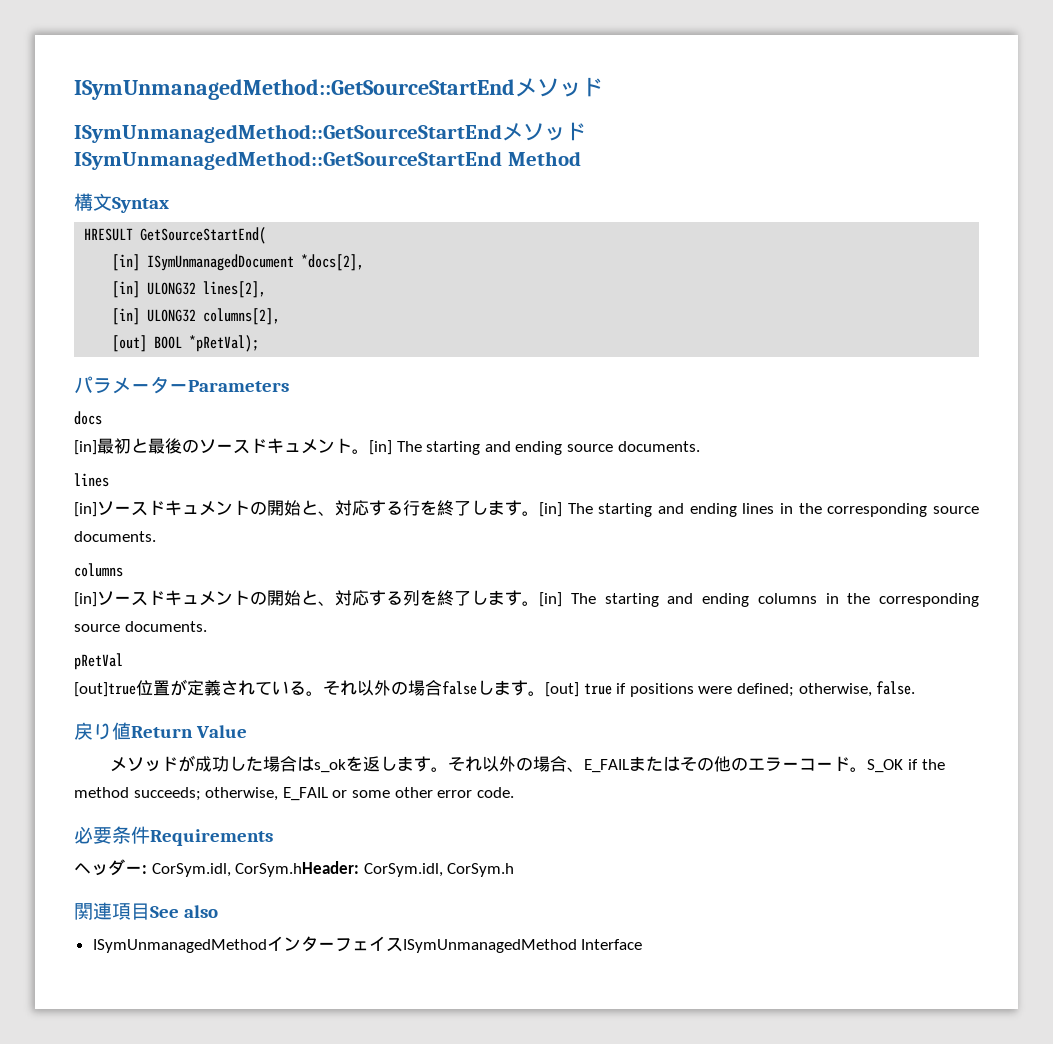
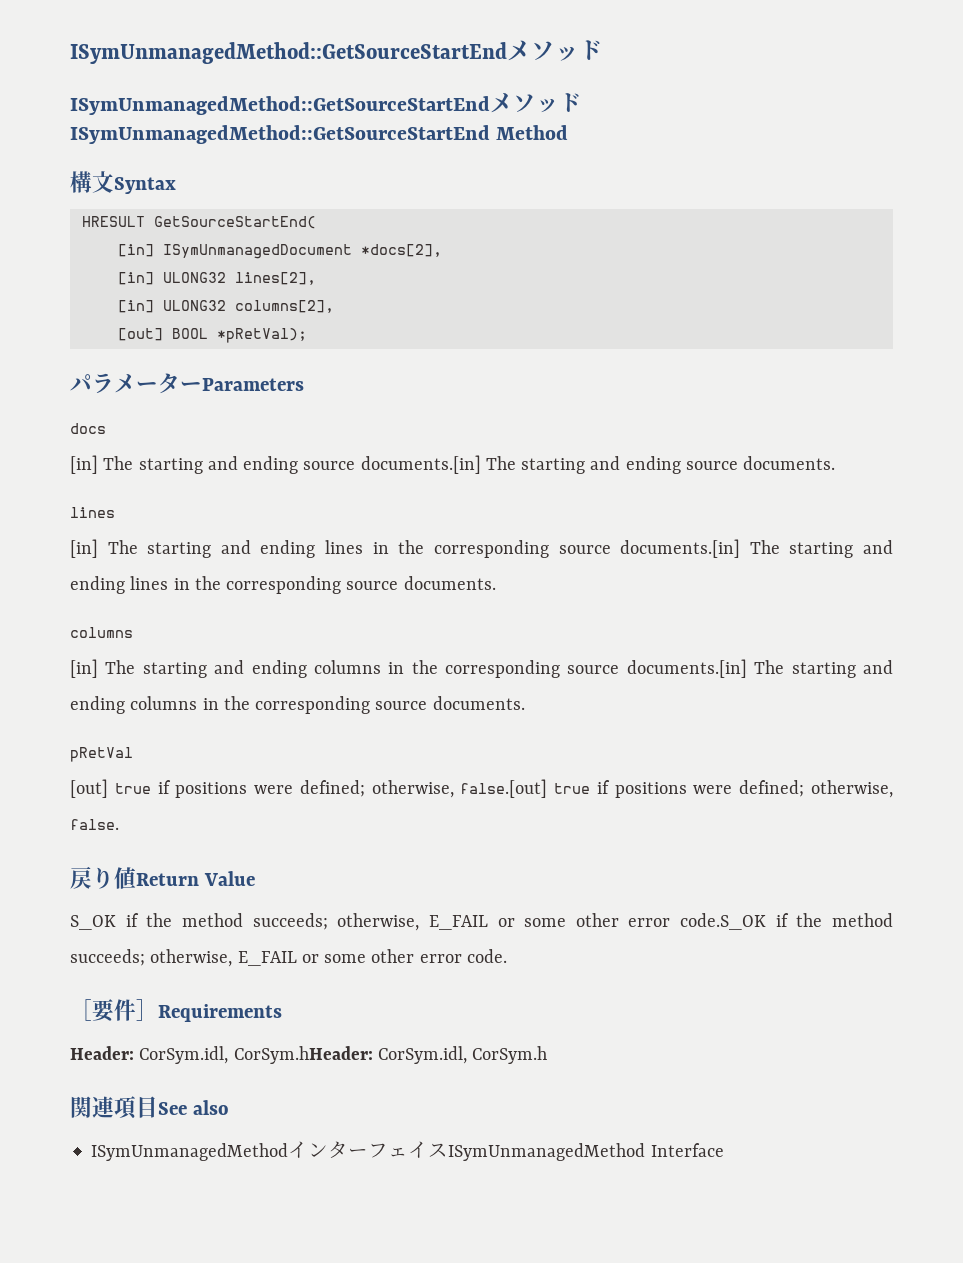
- [in]最初と最後のソースドキュメント。[in] The starting and ending source documents.
+ [in] The starting and ending source documents.[in] The starting and ending source documents.
- [in]ソースドキュメントの開始と、対応する行を終了します。[in] The starting and ending lines in the corresponding source documents.
+ [in] The starting and ending lines in the corresponding source documents.[in] The starting and ending lines in the corresponding source documents.
- [in]ソースドキュメントの開始と、対応する列を終了します。[in] The starting and ending columns in the corresponding source documents.
+ [in] The starting and ending columns in the corresponding source documents.[in] The starting and ending columns in the corresponding source documents.
- [out]true位置が定義されている。それ以外の場合falseします。[out] true if positions were defined; otherwise, false.
+ [out] true if positions were defined; otherwise, false.[out] true if positions were defined; otherwise, false.
- メソッドが成功した場合はs_okを返します。それ以外の場合、E_FAILまたはその他のエラーコード。S_OK if the method succeeds; otherwise, E_FAIL or some other error code.
+ S_OK if the method succeeds; otherwise, E_FAIL or some other error code.S_OK if the method succeeds; otherwise, E_FAIL or some other error code.
- 必要条件Requirements
+ ［要件］Requirements
- ヘッダー: CorSym.idl, CorSym.hHeader: CorSym.idl, CorSym.h
+ Header: CorSym.idl, CorSym.hHeader: CorSym.idl, CorSym.h

